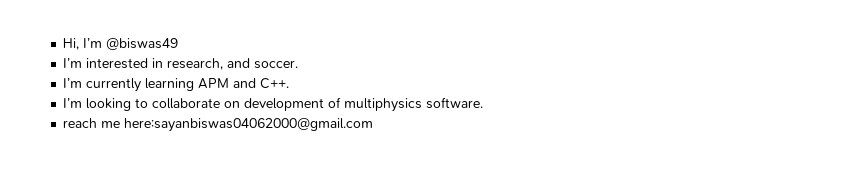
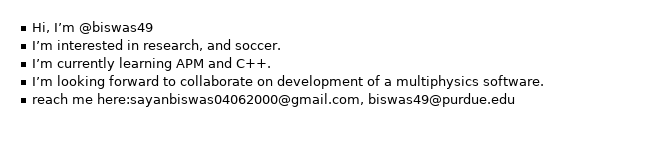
- I’m looking to collaborate on development of multiphysics software.
+ I’m looking forward to collaborate on development of a multiphysics software.
- reach me here:sayanbiswas04062000@gmail.com
+ reach me here:sayanbiswas04062000@gmail.com, biswas49@purdue.edu

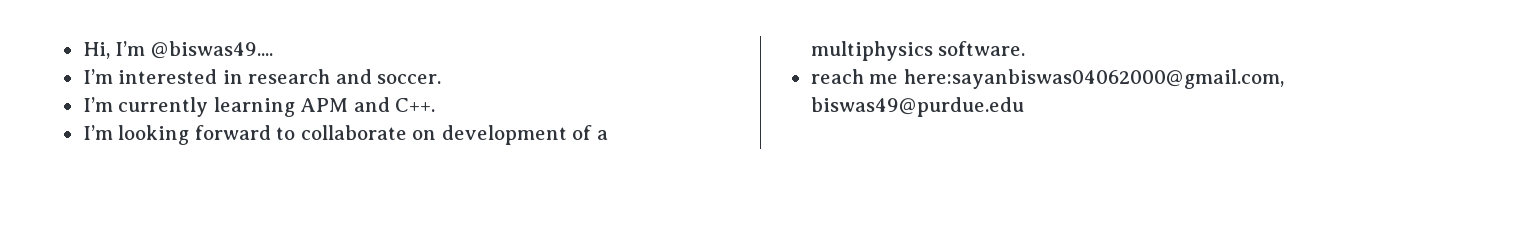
- Hi, I’m @biswas49
+ Hi, I’m @biswas49....
- I’m interested in research, and soccer.
+ I’m interested in research and soccer.

